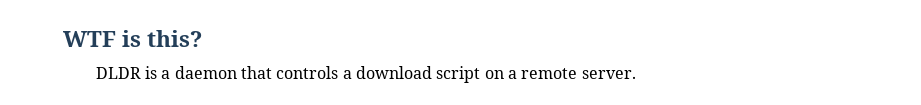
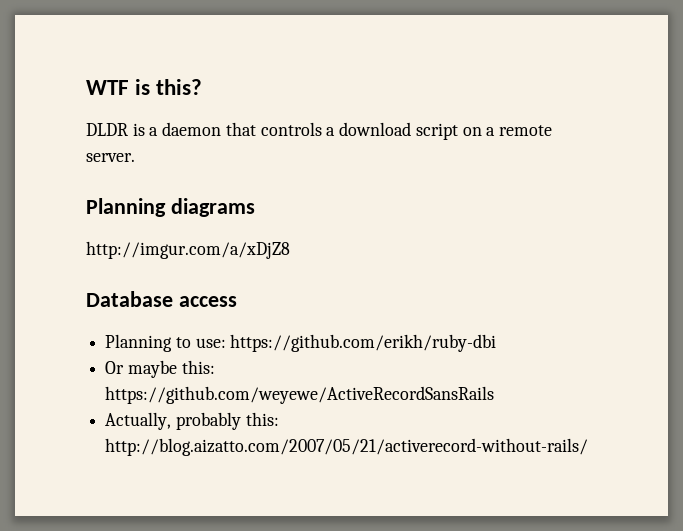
+ Planning diagrams
+ http://imgur.com/a/xDjZ8
+ Database access
+ Planning to use: https://github.com/erikh/ruby-dbi
+ Or maybe this: https://github.com/weyewe/ActiveRecordSansRails
+ Actually, probably this: http://blog.aizatto.com/2007/05/21/activerecord-without-rails/

